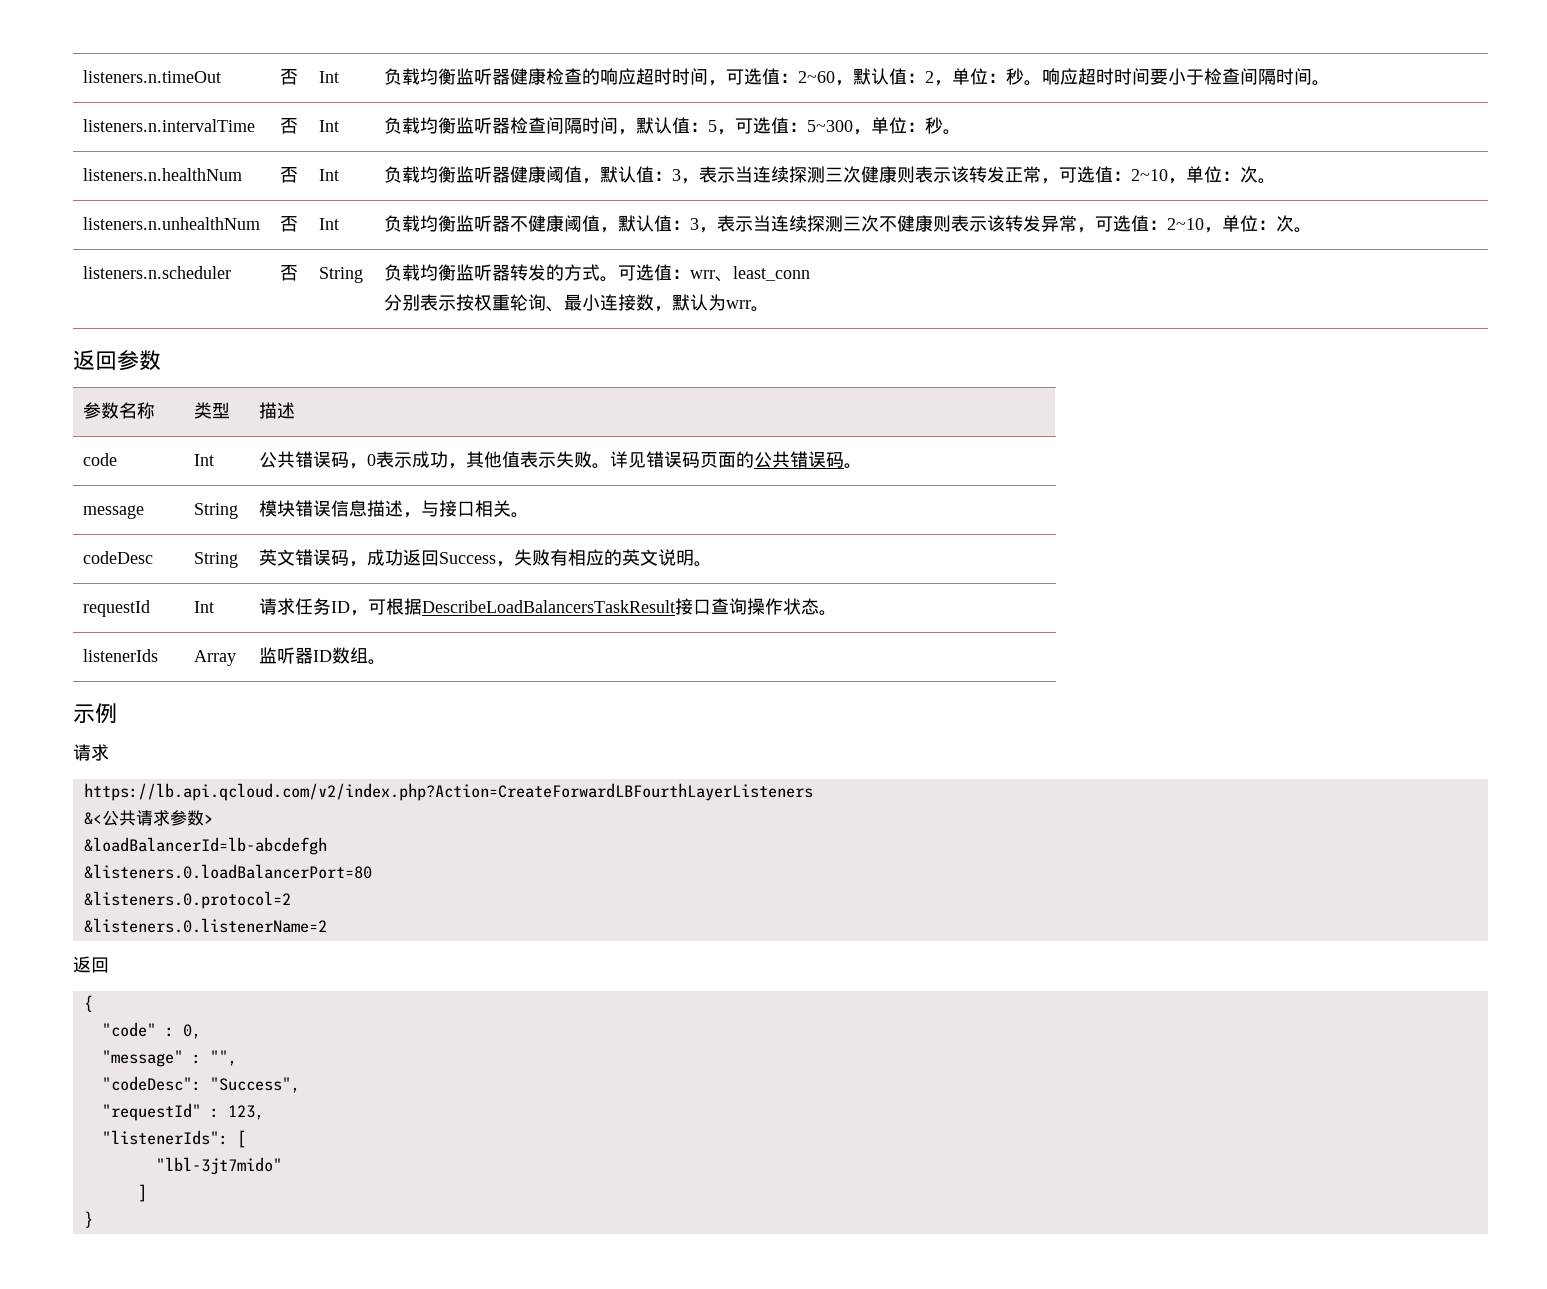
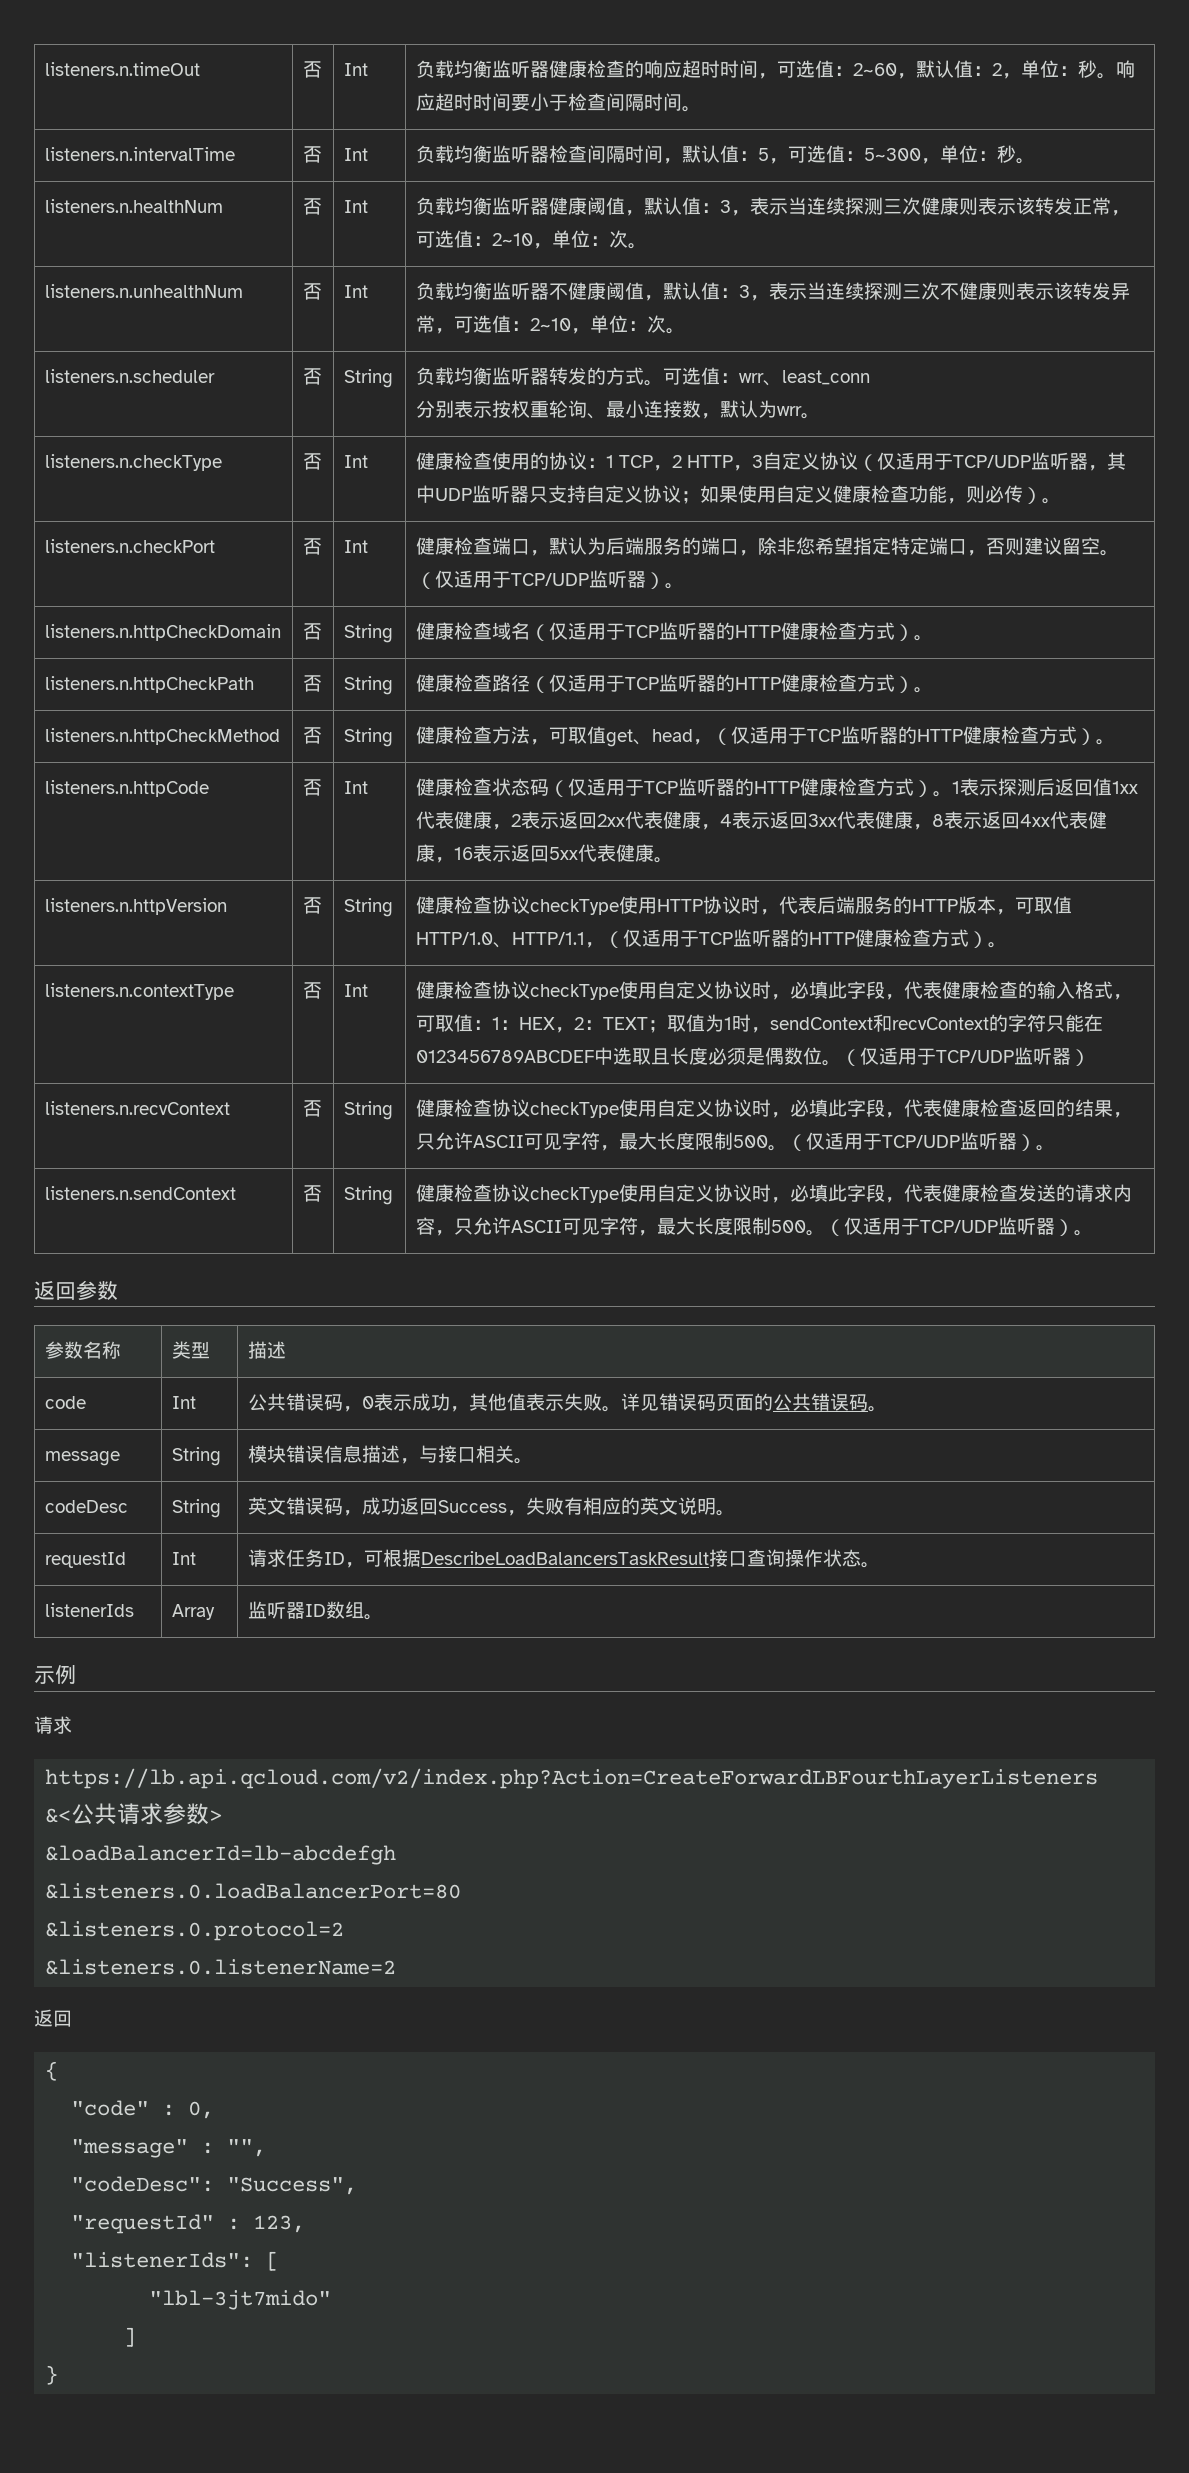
+ listeners.n.checkType | 否 | Int | 健康检查使用的协议：1 TCP，2 HTTP，3自定义协议（仅适用于TCP/UDP监听器，其中UDP监听器只支持自定义协议；如果使用自定义健康检查功能，则必传）。
+ listeners.n.checkPort | 否 | Int | 健康检查端口，默认为后端服务的端口，除非您希望指定特定端口，否则建议留空。（仅适用于TCP/UDP监听器）。
+ listeners.n.httpCheckDomain | 否 | String | 健康检查域名（仅适用于TCP监听器的HTTP健康检查方式）。
+ listeners.n.httpCheckPath | 否 | String | 健康检查路径（仅适用于TCP监听器的HTTP健康检查方式）。
+ listeners.n.httpCheckMethod | 否 | String | 健康检查方法，可取值get、head，（仅适用于TCP监听器的HTTP健康检查方式）。
+ listeners.n.httpCode | 否 | Int | 健康检查状态码（仅适用于TCP监听器的HTTP健康检查方式）。1表示探测后返回值1xx代表健康，2表示返回2xx代表健康，4表示返回3xx代表健康，8表示返回4xx代表健康，16表示返回5xx代表健康。
+ listeners.n.httpVersion | 否 | String | 健康检查协议checkType使用HTTP协议时，代表后端服务的HTTP版本，可取值HTTP/1.0、HTTP/1.1，（仅适用于TCP监听器的HTTP健康检查方式）。
+ listeners.n.contextType | 否 | Int | 健康检查协议checkType使用自定义协议时，必填此字段，代表健康检查的输入格式，可取值：1：HEX，2：TEXT；取值为1时，sendContext和recvContext的字符只能在0123456789ABCDEF中选取且长度必须是偶数位。（仅适用于TCP/UDP监听器）
+ listeners.n.recvContext | 否 | String | 健康检查协议checkType使用自定义协议时，必填此字段，代表健康检查返回的结果，只允许ASCII可见字符，最大长度限制500。（仅适用于TCP/UDP监听器）。
+ listeners.n.sendContext | 否 | String | 健康检查协议checkType使用自定义协议时，必填此字段，代表健康检查发送的请求内容，只允许ASCII可见字符，最大长度限制500。（仅适用于TCP/UDP监听器）。

